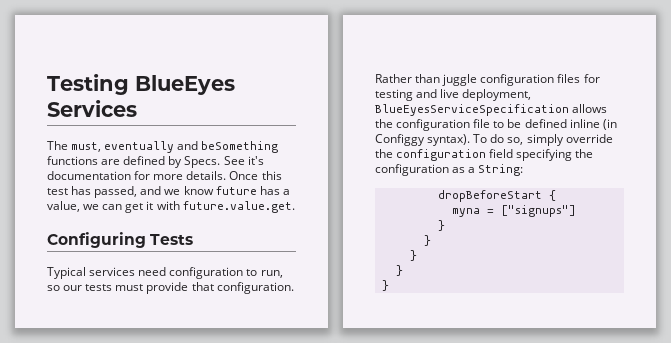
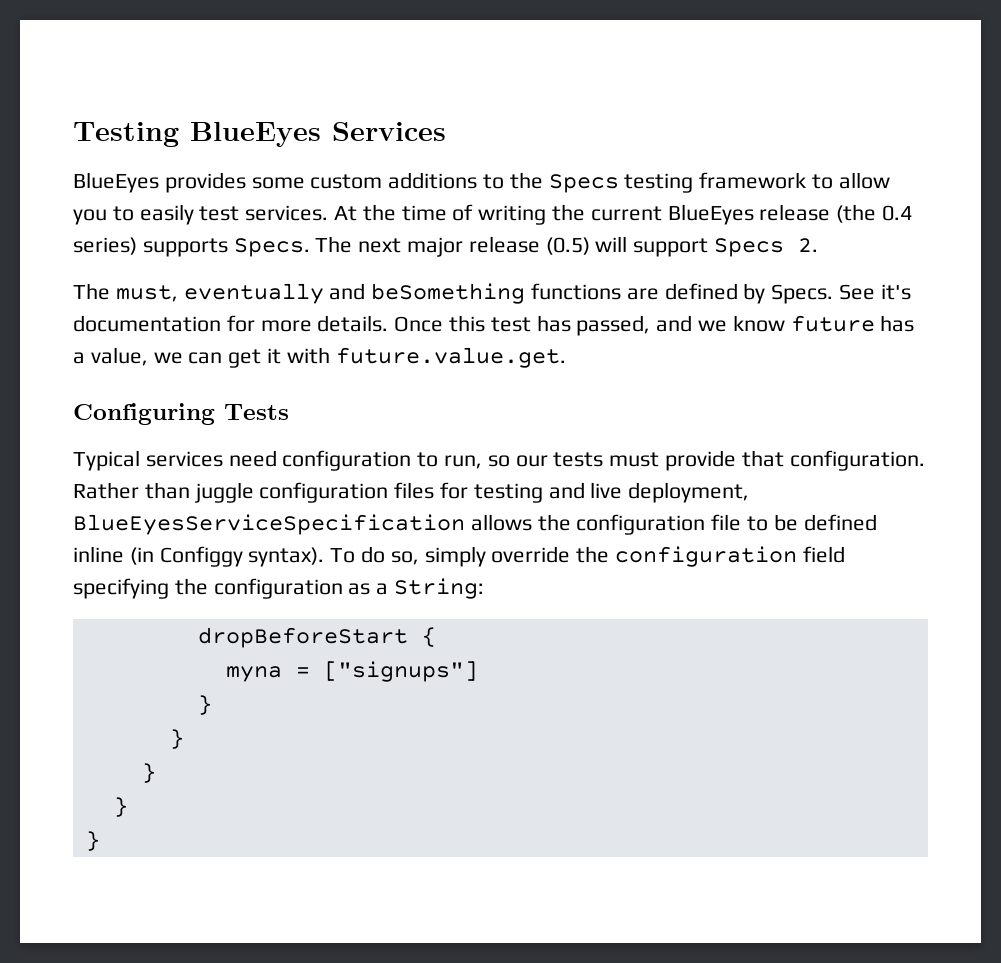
+ BlueEyes provides some custom additions to the Specs testing framework to allow you to easily test services. At the time of writing the current BlueEyes release (the 0.4 series) supports Specs. The next major release (0.5) will support Specs 2.

